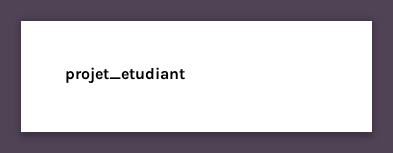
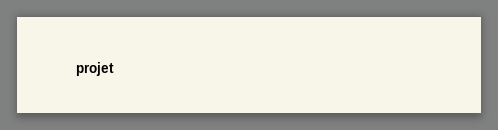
- projet_etudiant
+ projet

